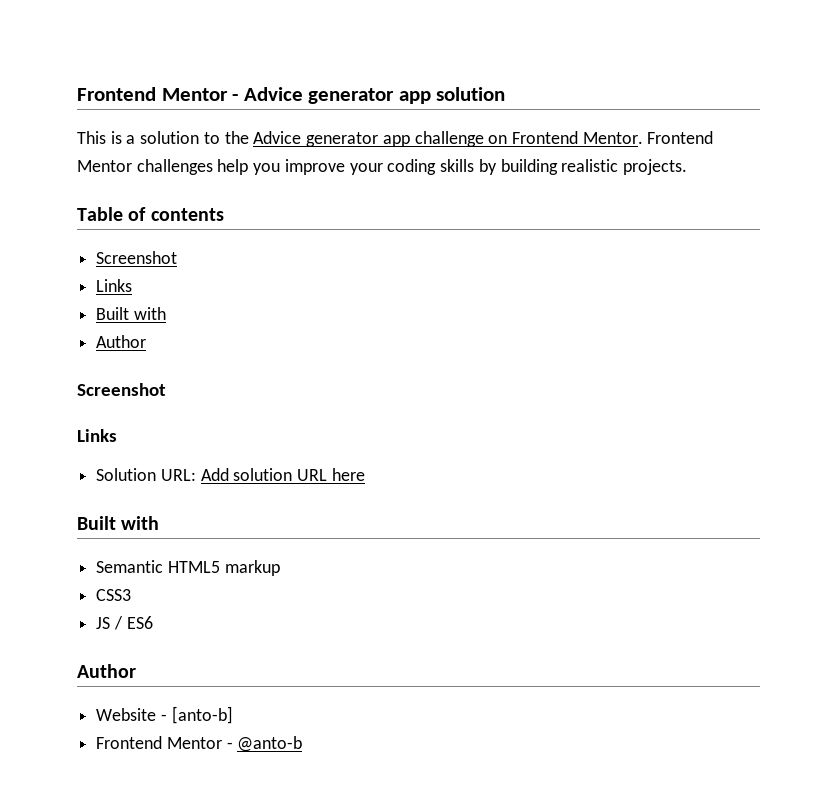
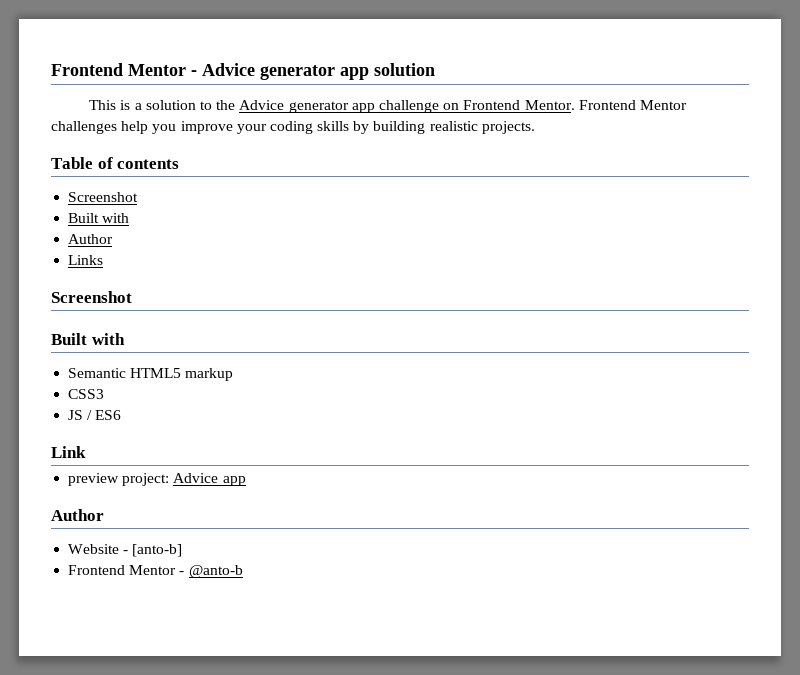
  Table of contents
  Screenshot
- Links
  Built with
  Author
+ Links
  Screenshot
- Links
- Solution URL: Add solution URL here
+ Link
+ preview project: Advice app

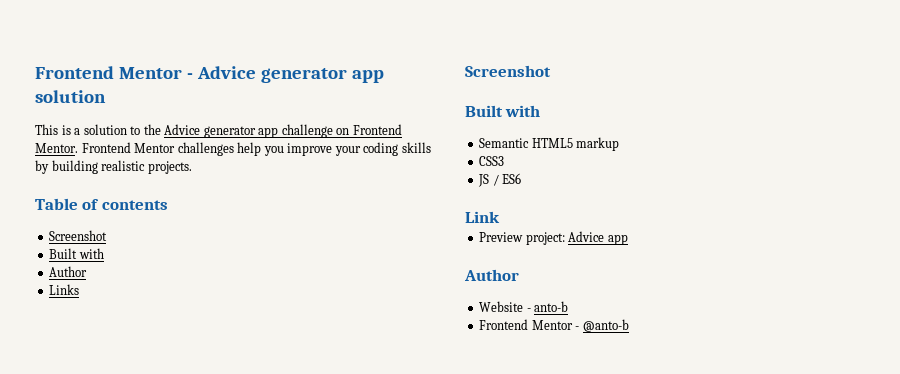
- preview project: Advice app
+ Preview project: Advice app
- Website - [anto-b]
+ Website - anto-b

